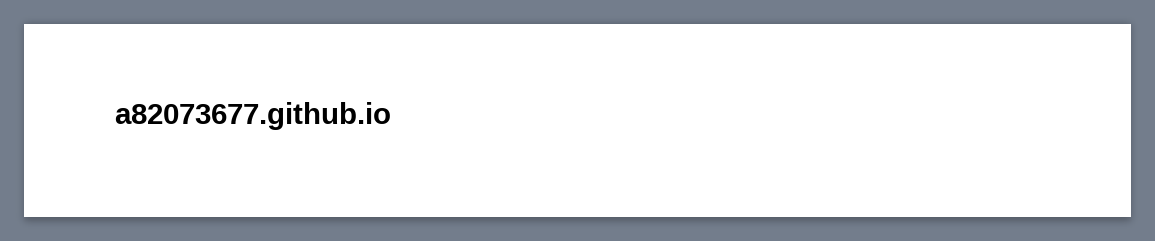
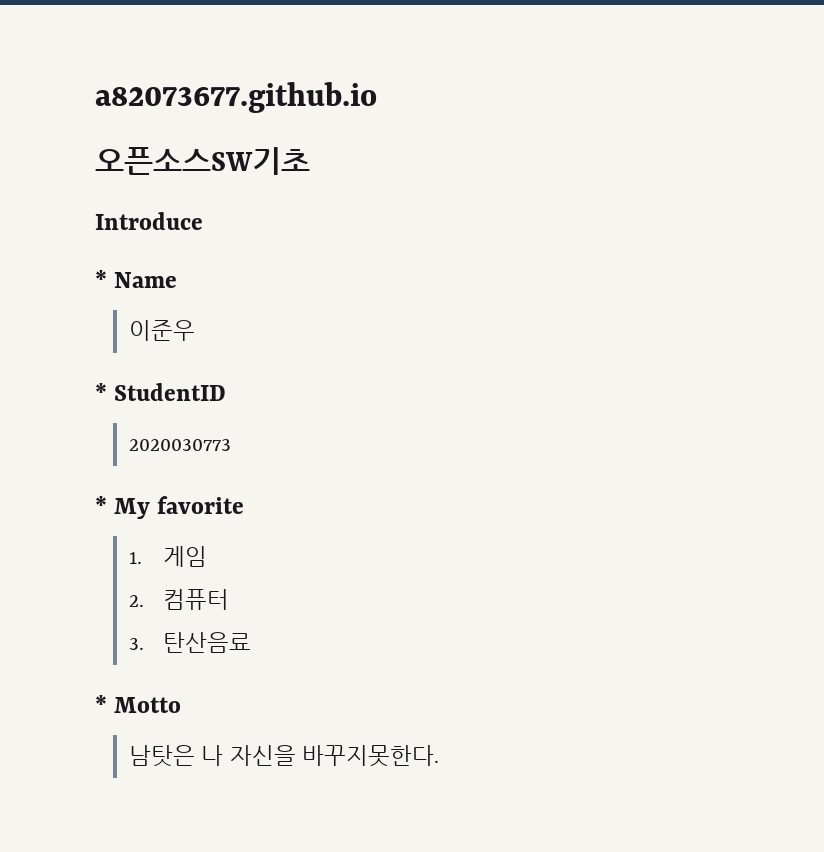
+ 오픈소스SW기초
+ Introduce
+ * Name
+ 이준우
+ * StudentID
+ 2020030773
+ * My favorite
+ 1. 게임
+ 2. 컴퓨터
+ 3. 탄산음료
+ * Motto
+ 남탓은 나 자신을 바꾸지못한다.

